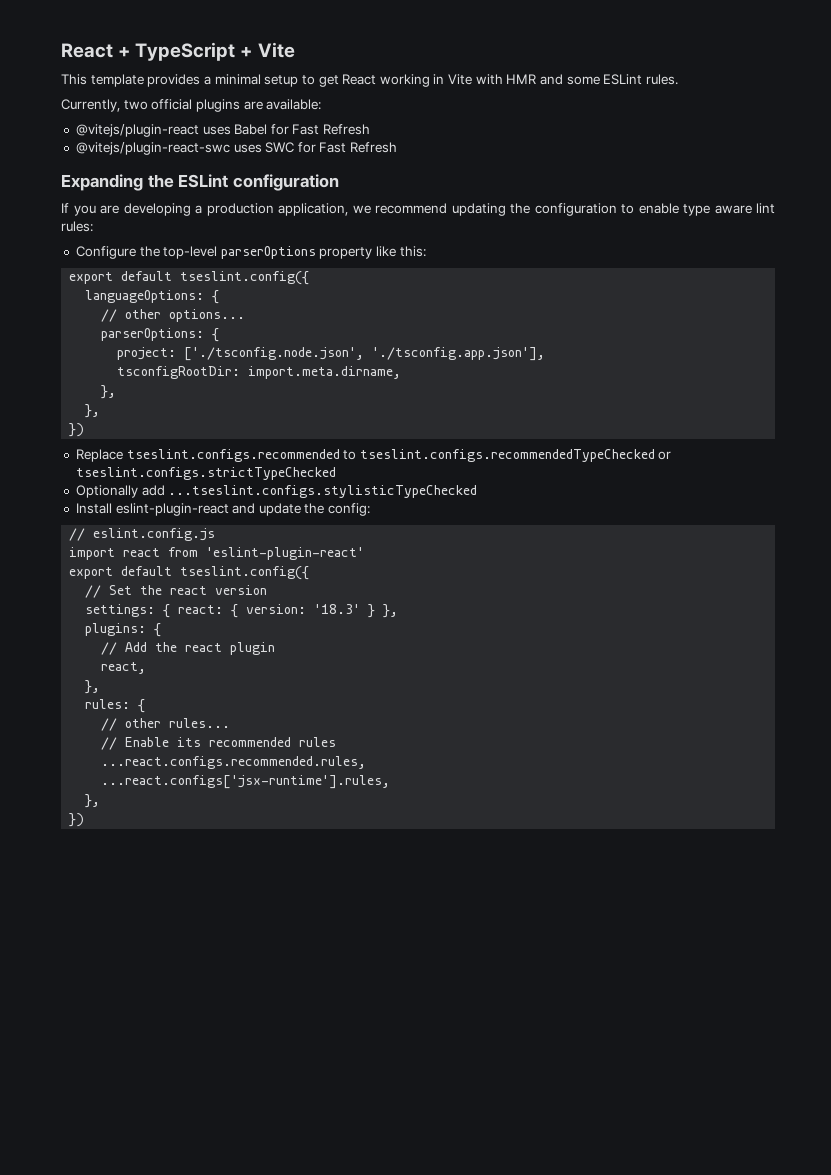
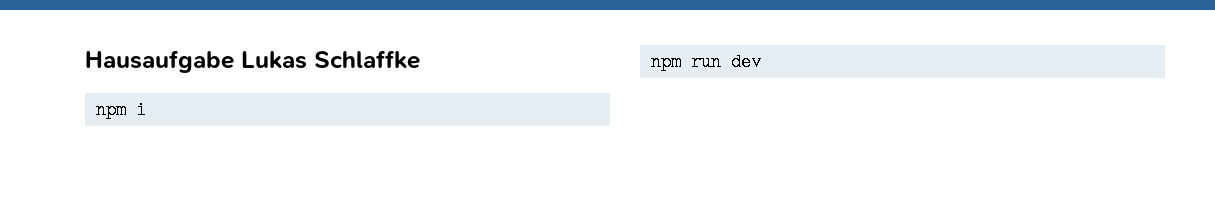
- React + TypeScript + Vite
- This template provides a minimal setup to get React working in Vite with HMR and some ESLint rules.
- Currently, two official plugins are available:
- @vitejs/plugin-react uses Babel for Fast Refresh
- @vitejs/plugin-react-swc uses SWC for Fast Refresh
- Expanding the ESLint configuration
- If you are developing a production application, we recommend updating the configuration to enable type aware lint rules:
- Configure the top-level parserOptions property like this:
- export default tseslint.config({
- languageOptions: {
- // other options...
- parserOptions: {
- project: ['./tsconfig.node.json', './tsconfig.app.json'],
- tsconfigRootDir: import.meta.dirname,
- },
- },
- })
- Replace tseslint.configs.recommended to tseslint.configs.recommendedTypeChecked or tseslint.configs.strictTypeChecked
- Optionally add ...tseslint.configs.stylisticTypeChecked
- Install eslint-plugin-react and update the config:
- // eslint.config.js
- import react from 'eslint-plugin-react'
- export default tseslint.config({
- // Set the react version
- settings: { react: { version: '18.3' } },
- plugins: {
- // Add the react plugin
- react,
- },
- rules: {
- // other rules...
- // Enable its recommended rules
- ...react.configs.recommended.rules,
- ...react.configs['jsx-runtime'].rules,
- },
- })
+ Hausaufgabe Lukas Schlaffke
+ npm i
+ npm run dev

